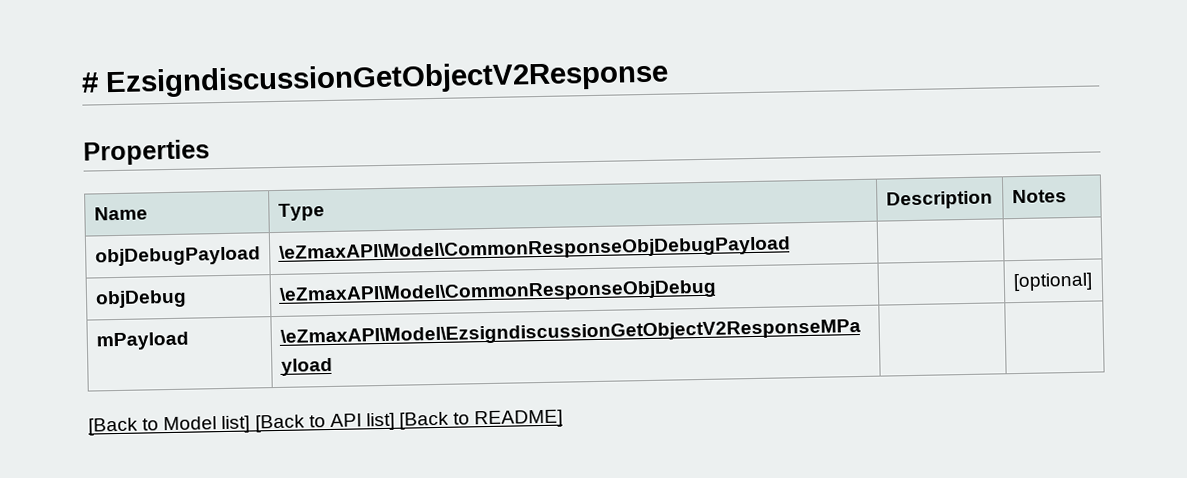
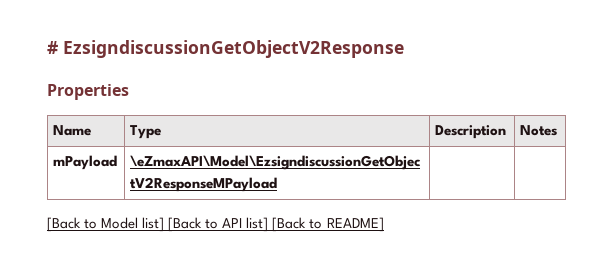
- objDebugPayload | \eZmaxAPI\Model\CommonResponseObjDebugPayload | |
- objDebug | \eZmaxAPI\Model\CommonResponseObjDebug | | [optional]

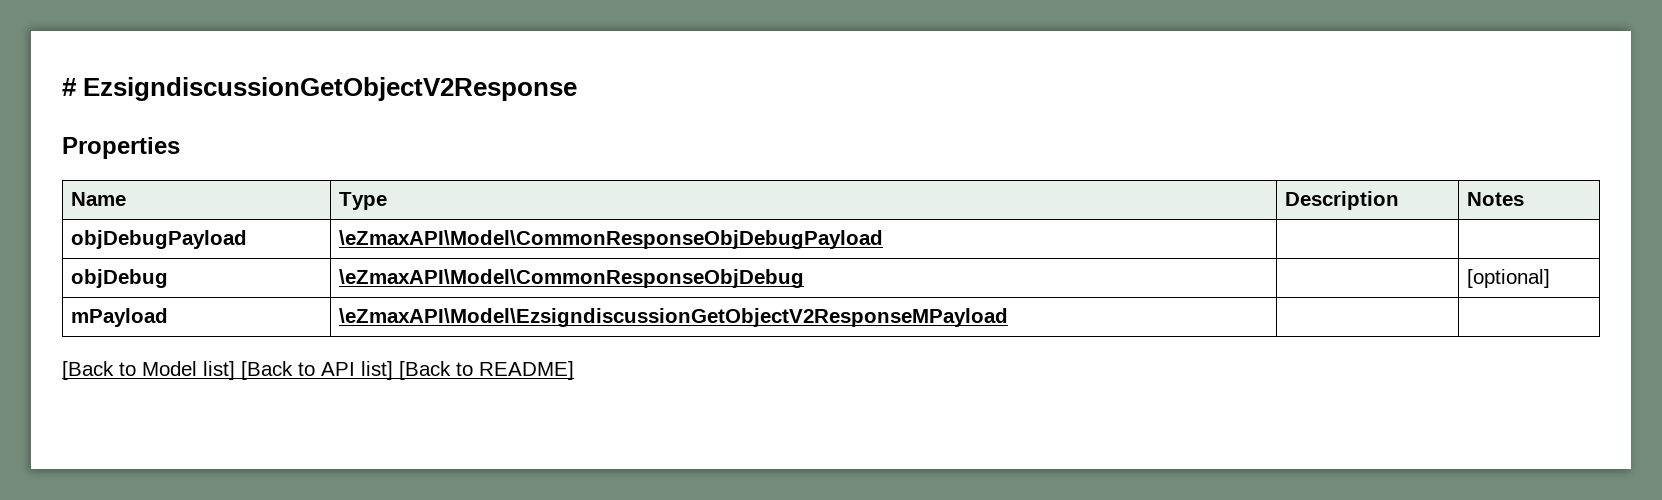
+ objDebugPayload | \eZmaxAPI\Model\CommonResponseObjDebugPayload | |
+ objDebug | \eZmaxAPI\Model\CommonResponseObjDebug | | [optional]

